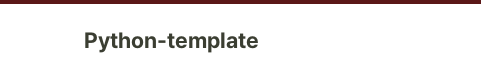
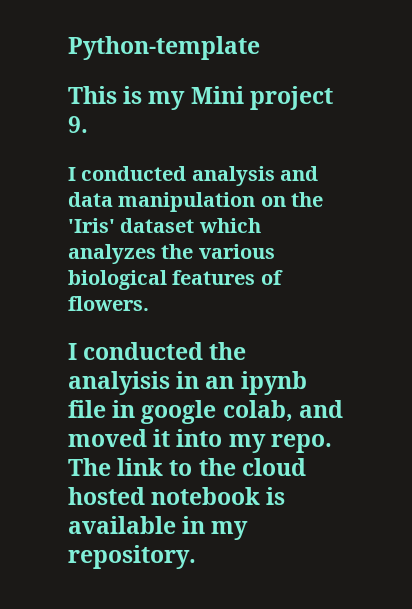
+ This is my Mini project 9.
+ I conducted analysis and data manipulation on the 'Iris' dataset which analyzes the various biological features of flowers.
+ I conducted the analyisis in an ipynb file in google colab, and moved it into my repo. The link to the cloud hosted notebook is available in my repository.

